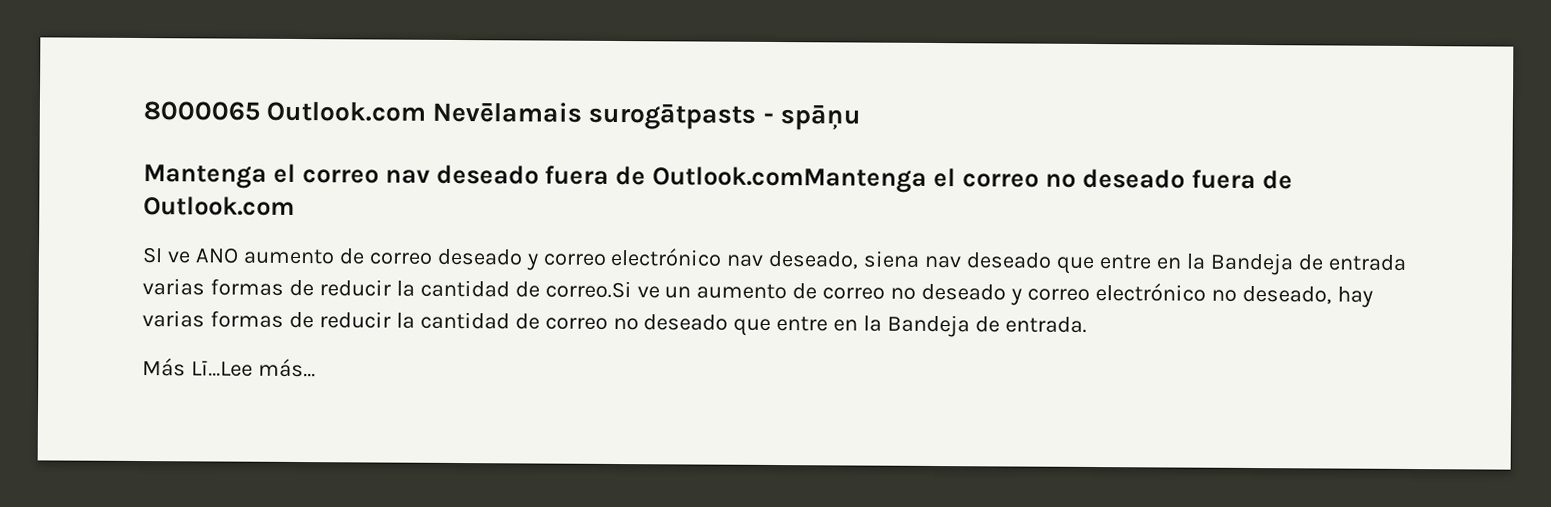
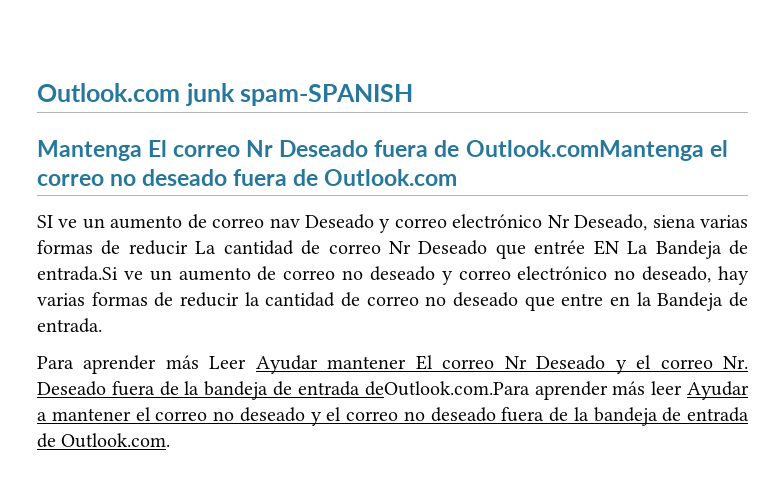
- 8000065 Outlook.com Nevēlamais surogātpasts - spāņu
- Mantenga el correo nav deseado fuera de Outlook.comMantenga el correo no deseado fuera de Outlook.com
+ Outlook.com junk spam-SPANISH
+ Mantenga El correo Nr Deseado fuera de Outlook.comMantenga el correo no deseado fuera de Outlook.com
- SI ve ANO aumento de correo deseado y correo electrónico nav deseado, siena nav deseado que entre en la Bandeja de entrada varias formas de reducir la cantidad de correo.Si ve un aumento de correo no deseado y correo electrónico no deseado, hay varias formas de reducir la cantidad de correo no deseado que entre en la Bandeja de entrada.
+ SI ve un aumento de correo nav Deseado y correo electrónico Nr Deseado, siena varias formas de reducir La cantidad de correo Nr Deseado que entrée EN La Bandeja de entrada.Si ve un aumento de correo no deseado y correo electrónico no deseado, hay varias formas de reducir la cantidad de correo no deseado que entre en la Bandeja de entrada.
- Más Lī...Lee más...
+ Para aprender más Leer Ayudar mantener El correo Nr Deseado y el correo Nr. Deseado fuera de la bandeja de entrada deOutlook.com.Para aprender más leer Ayudar a mantener el correo no deseado y el correo no deseado fuera de la bandeja de entrada de Outlook.com.

